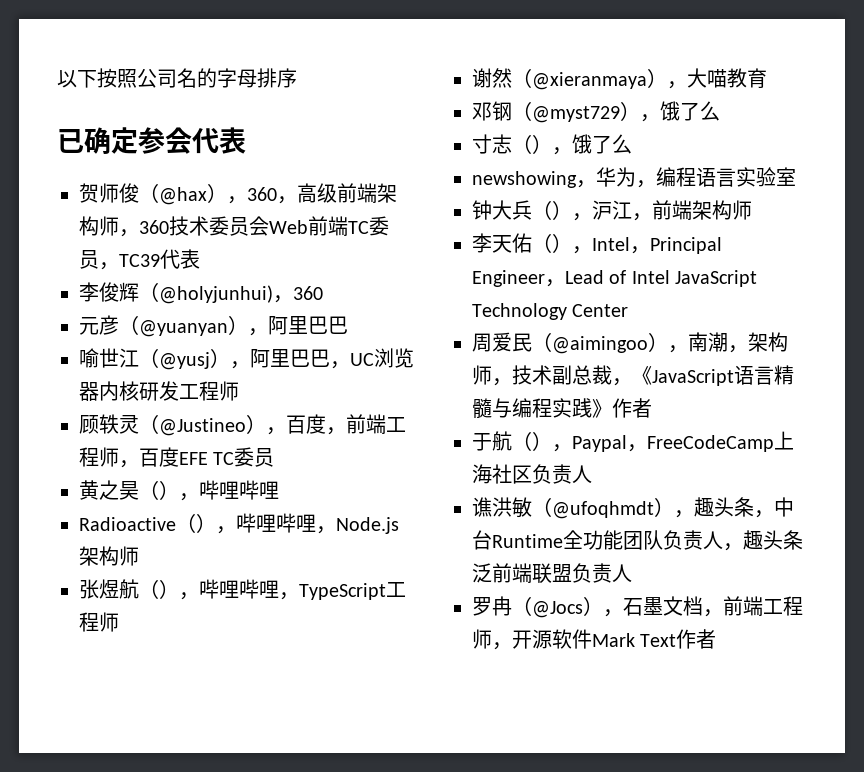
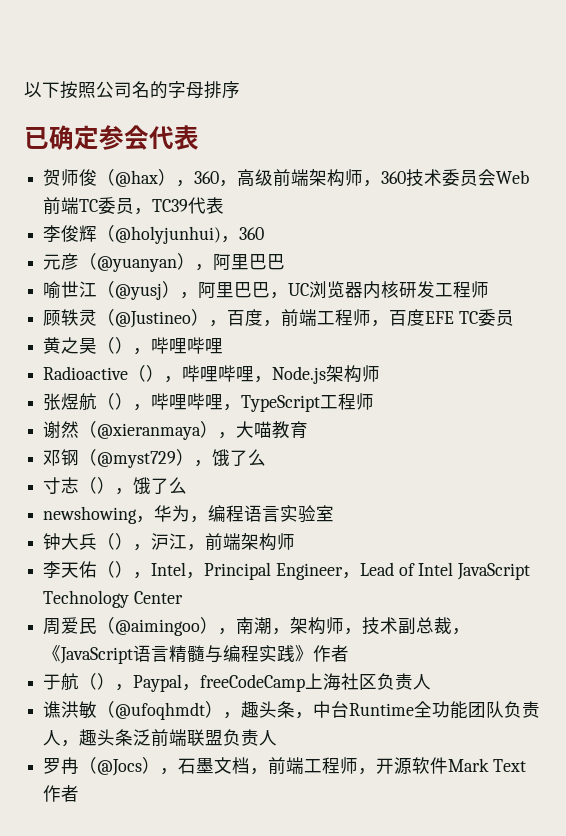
- 于航（），Paypal，FreeCodeCamp上海社区负责人
+ 于航（），Paypal，freeCodeCamp上海社区负责人

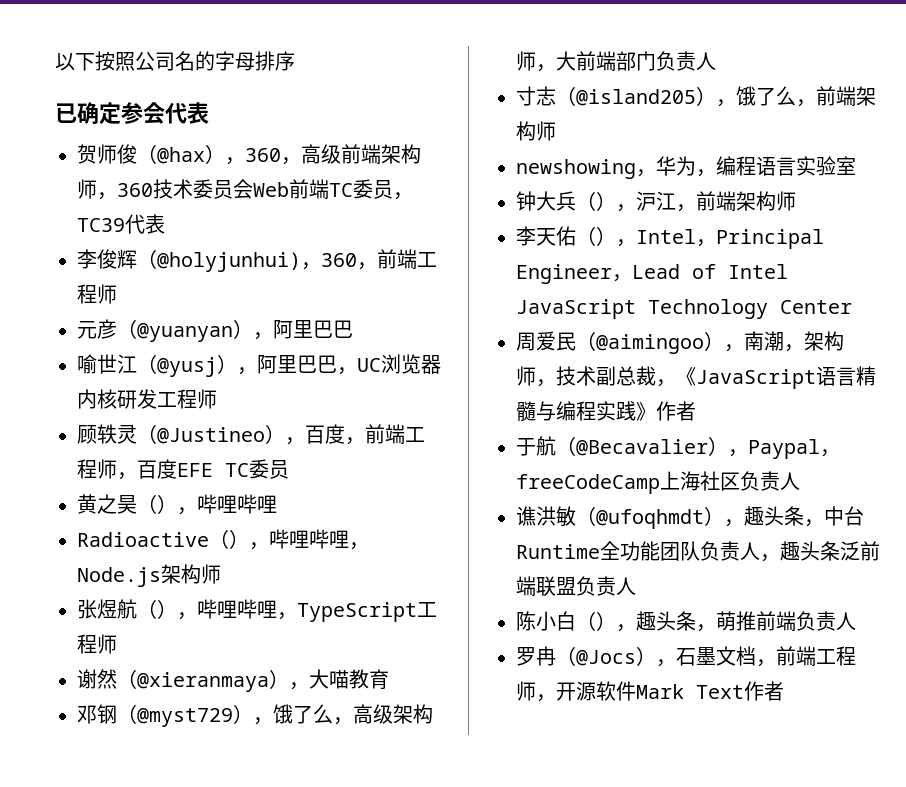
- 李俊辉（@holyjunhui)，360
+ 李俊辉（@holyjunhui)，360，前端工程师
- 邓钢（@myst729），饿了么
+ 邓钢（@myst729），饿了么，高级架构师，大前端部门负责人
- 寸志（），饿了么
+ 寸志（@island205），饿了么，前端架构师
- 于航（），Paypal，freeCodeCamp上海社区负责人
+ 于航（@Becavalier），Paypal，freeCodeCamp上海社区负责人
+ 陈小白（），趣头条，萌推前端负责人

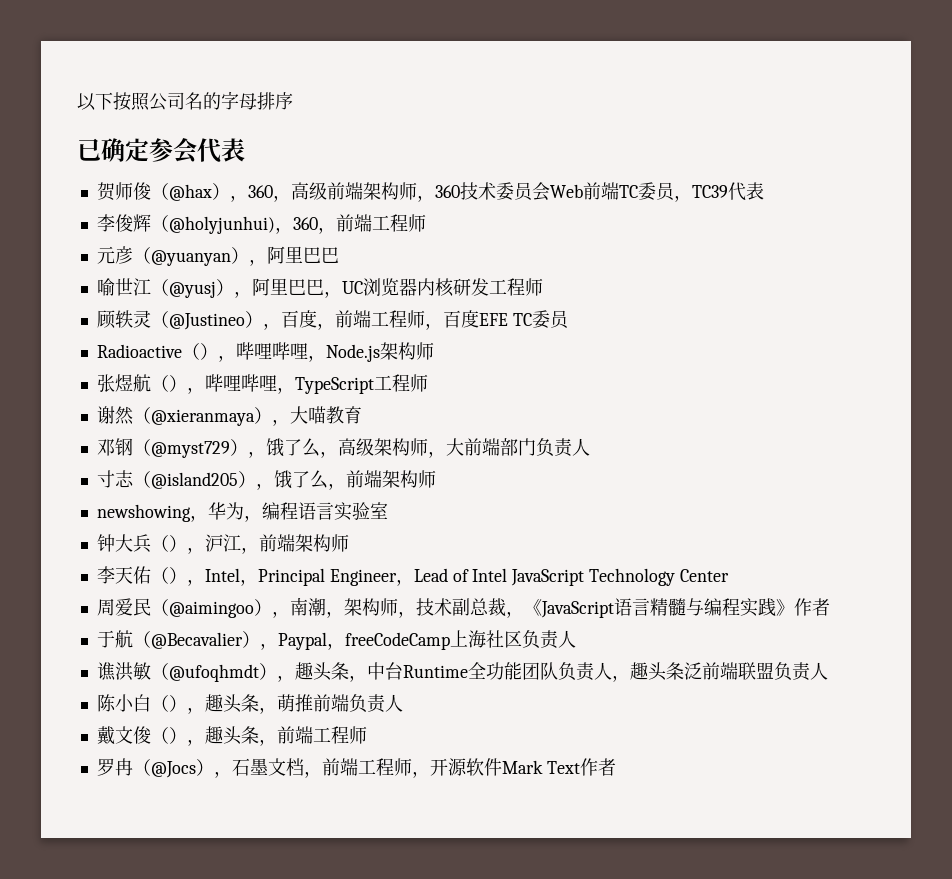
- 黄之昊（），哔哩哔哩
+ 戴文俊（），趣头条，前端工程师

